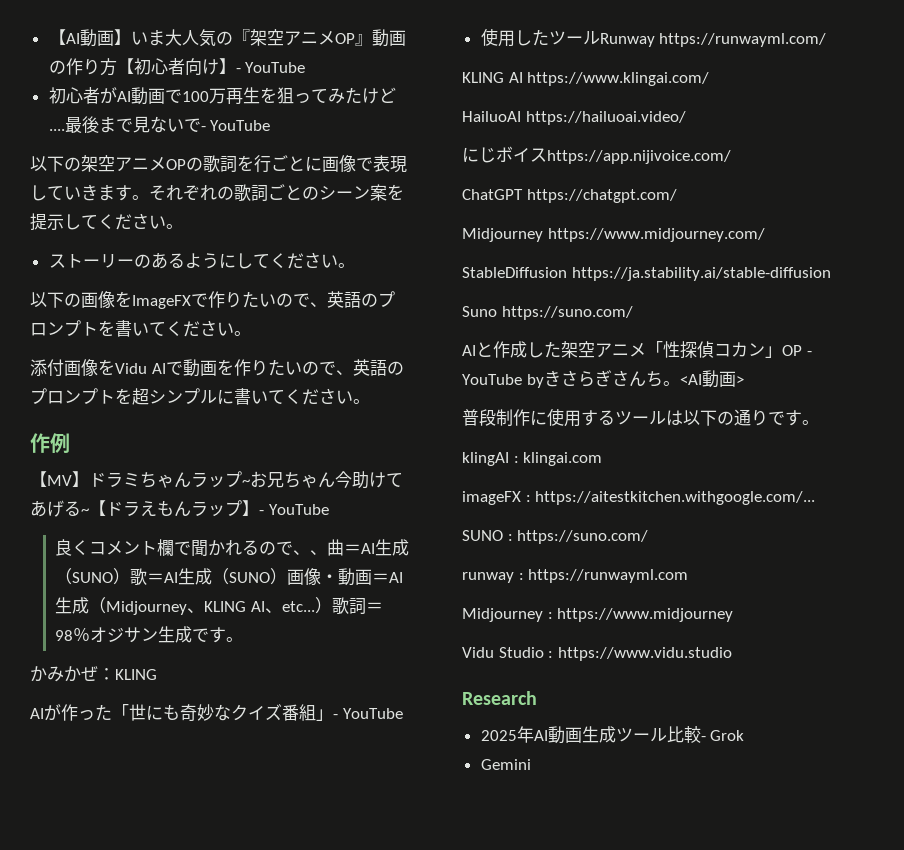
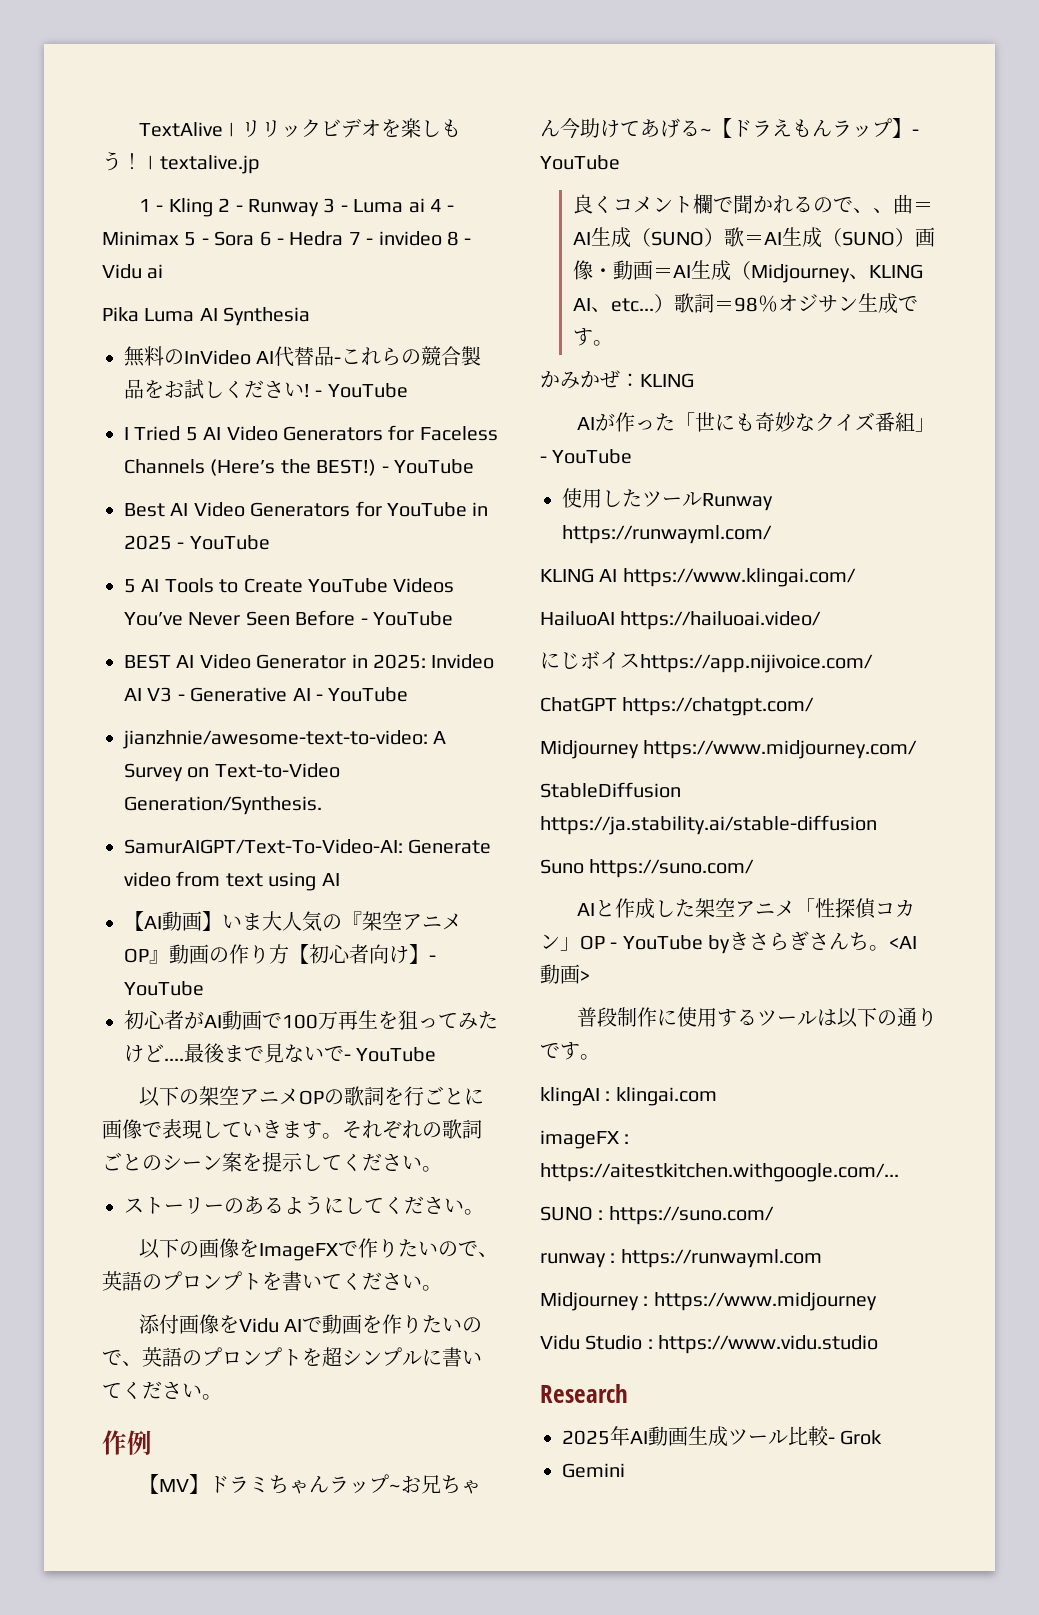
+ TextAlive | リリックビデオを楽しもう！ | textalive.jp
+ 1 - Kling 2 - Runway 3 - Luma ai 4 - Minimax 5 - Sora 6 - Hedra 7 - invideo 8 - Vidu ai
+ Pika Luma AI Synthesia
+ 無料のInVideo AI代替品-これらの競合製品をお試しください! - YouTube
+ I Tried 5 AI Video Generators for Faceless Channels (Here’s the BEST!) - YouTube
+ Best AI Video Generators for YouTube in 2025 - YouTube
+ 5 AI Tools to Create YouTube Videos You’ve Never Seen Before - YouTube
+ BEST AI Video Generator in 2025: Invideo AI V3 - Generative AI - YouTube
+ jianzhnie/awesome-text-to-video: A Survey on Text-to-Video Generation/Synthesis.
+ SamurAIGPT/Text-To-Video-AI: Generate video from text using AI

